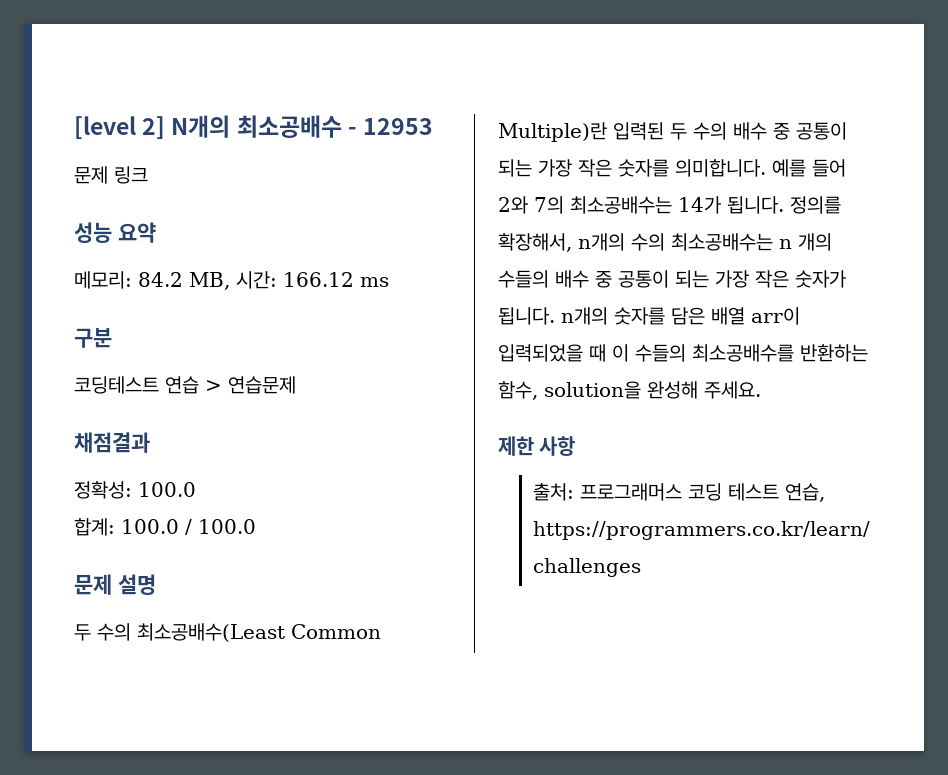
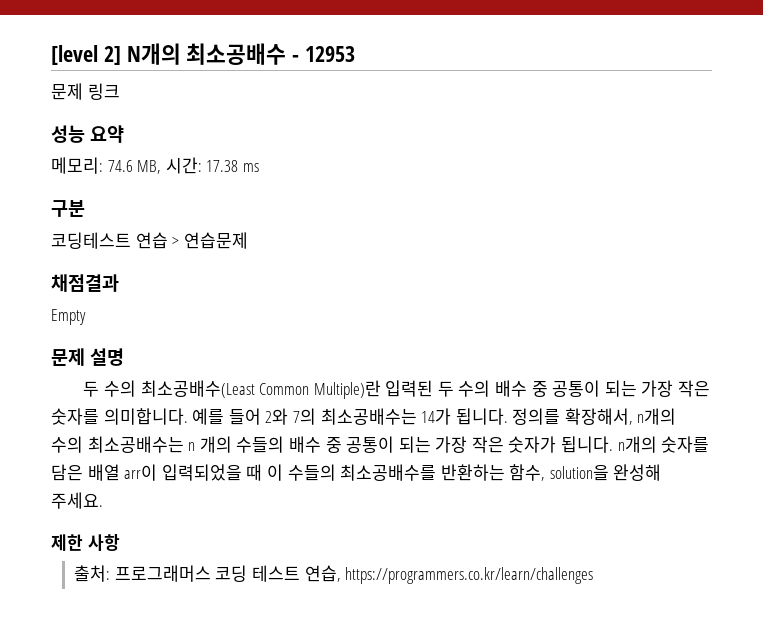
- 메모리: 84.2 MB, 시간: 166.12 ms
+ 메모리: 74.6 MB, 시간: 17.38 ms
- 정확성: 100.0
- 합계: 100.0 / 100.0
+ Empty

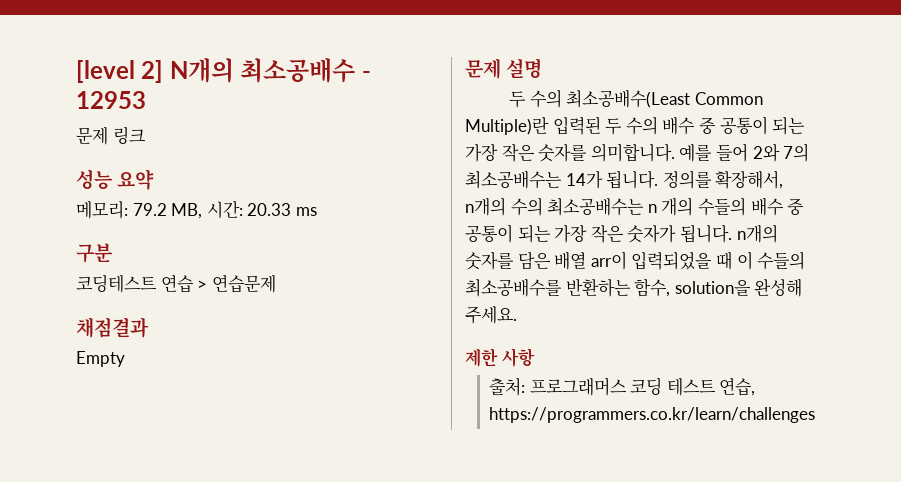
- 메모리: 74.6 MB, 시간: 17.38 ms
+ 메모리: 79.2 MB, 시간: 20.33 ms

